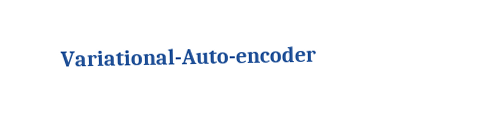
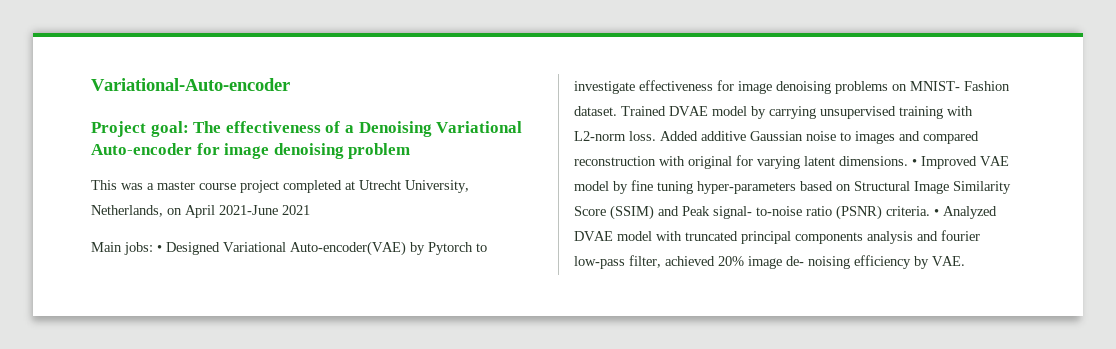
+ Project goal: The effectiveness of a Denoising Variational Auto-encoder for image denoising problem
+ This was a master course project completed at Utrecht University, Netherlands, on April 2021-June 2021
+ Main jobs: • Designed Variational Auto-encoder(VAE) by Pytorch to investigate effectiveness for image denoising problems on MNIST- Fashion dataset. Trained DVAE model by carrying unsupervised training with L2-norm loss. Added additive Gaussian noise to images and compared reconstruction with original for varying latent dimensions. • Improved VAE model by fine tuning hyper-parameters based on Structural Image Similarity Score (SSIM) and Peak signal- to-noise ratio (PSNR) criteria. • Analyzed DVAE model with truncated principal components analysis and fourier low-pass filter, achieved 20% image de- noising efficiency by VAE.

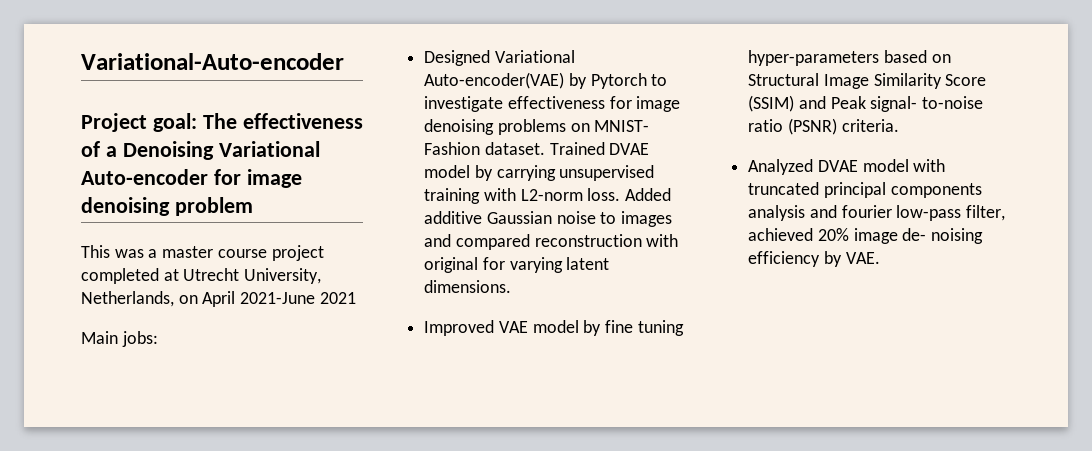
- Main jobs: • Designed Variational Auto-encoder(VAE) by Pytorch to investigate effectiveness for image denoising problems on MNIST- Fashion dataset.
+ Main jobs:
+ Designed Variational Auto-encoder(VAE) by Pytorch to investigate effectiveness for image denoising problems on MNIST- Fashion dataset.
- Added additive Gaussian noise to images and compared reconstruction with original for varying latent dimensions. • Improved VAE model by fine tuning hyper-parameters based on Structural Image Similarity Score (SSIM) and Peak signal- to-noise ratio (PSNR) criteria. • Analyzed DVAE model with truncated principal components analysis and fourier low-pass filter, achieved 20% image de- noising efficiency by VAE.
+ Added additive Gaussian noise to images and compared reconstruction with original for varying latent dimensions.
+ Improved VAE model by fine tuning hyper-parameters based on Structural Image Similarity Score (SSIM) and Peak signal- to-noise ratio (PSNR) criteria.
+ Analyzed DVAE model with truncated principal components analysis and fourier low-pass filter, achieved 20% image de- noising efficiency by VAE.

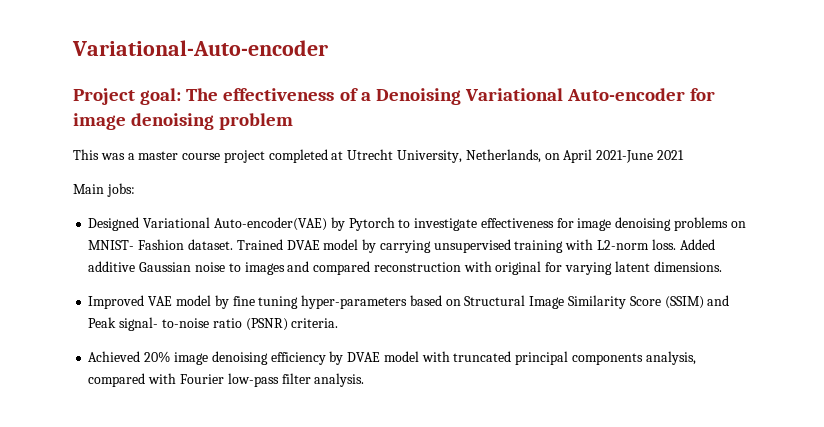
- Analyzed DVAE model with truncated principal components analysis and fourier low-pass filter, achieved 20% image de- noising efficiency by VAE.
+ Achieved 20% image denoising efficiency by DVAE model with truncated principal components analysis, compared with Fourier low-pass filter analysis.

